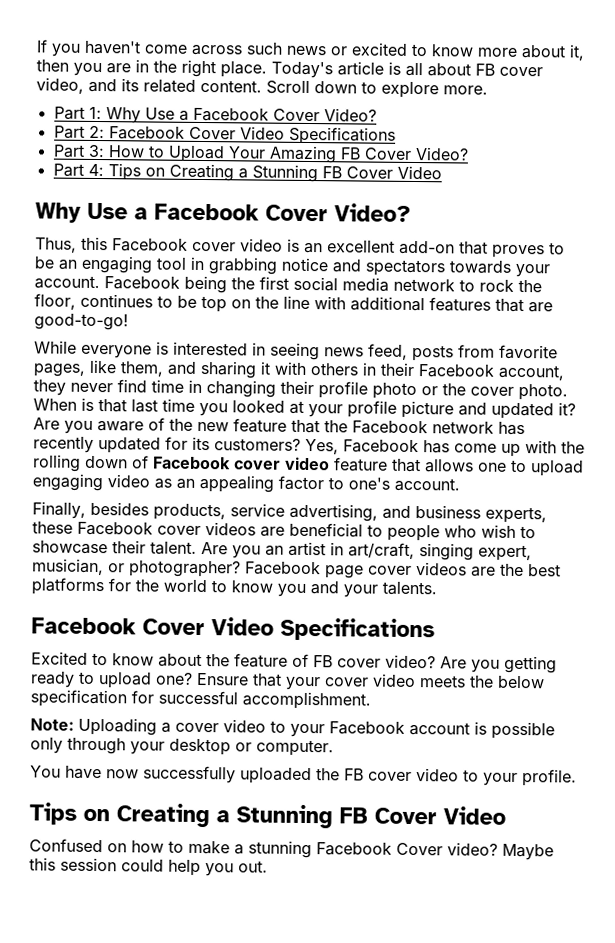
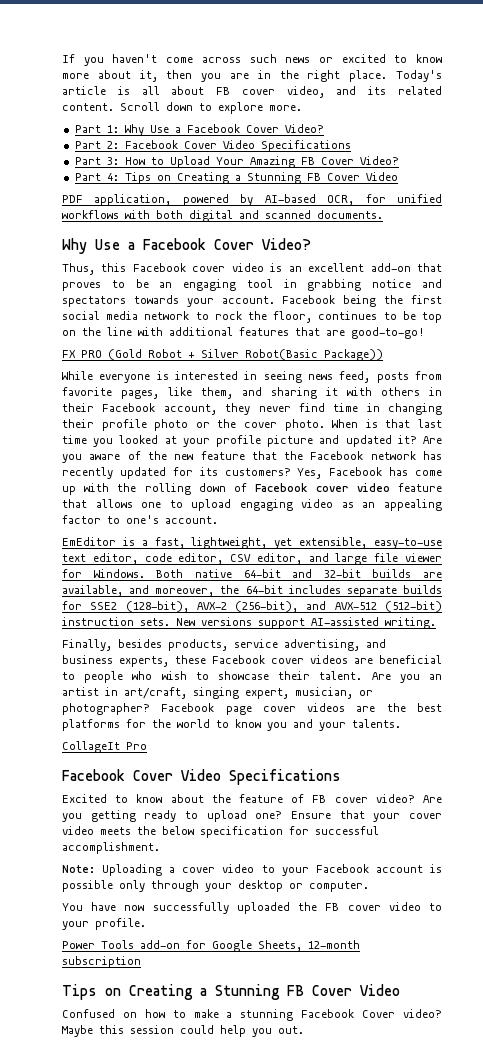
+ PDF application, powered by AI-based OCR, for unified workflows with both digital and scanned documents.
+ FX PRO (Gold Robot + Silver Robot(Basic Package))
+ EmEditor is a fast, lightweight, yet extensible, easy-to-use text editor, code editor, CSV editor, and large file viewer for Windows. Both native 64-bit and 32-bit builds are available, and moreover, the 64-bit includes separate builds for SSE2 (128-bit), AVX-2 (256-bit), and AVX-512 (512-bit) instruction sets. New versions support AI-assisted writing.
+ CollageIt Pro
+ Power Tools add-on for Google Sheets, 12-month subscription

